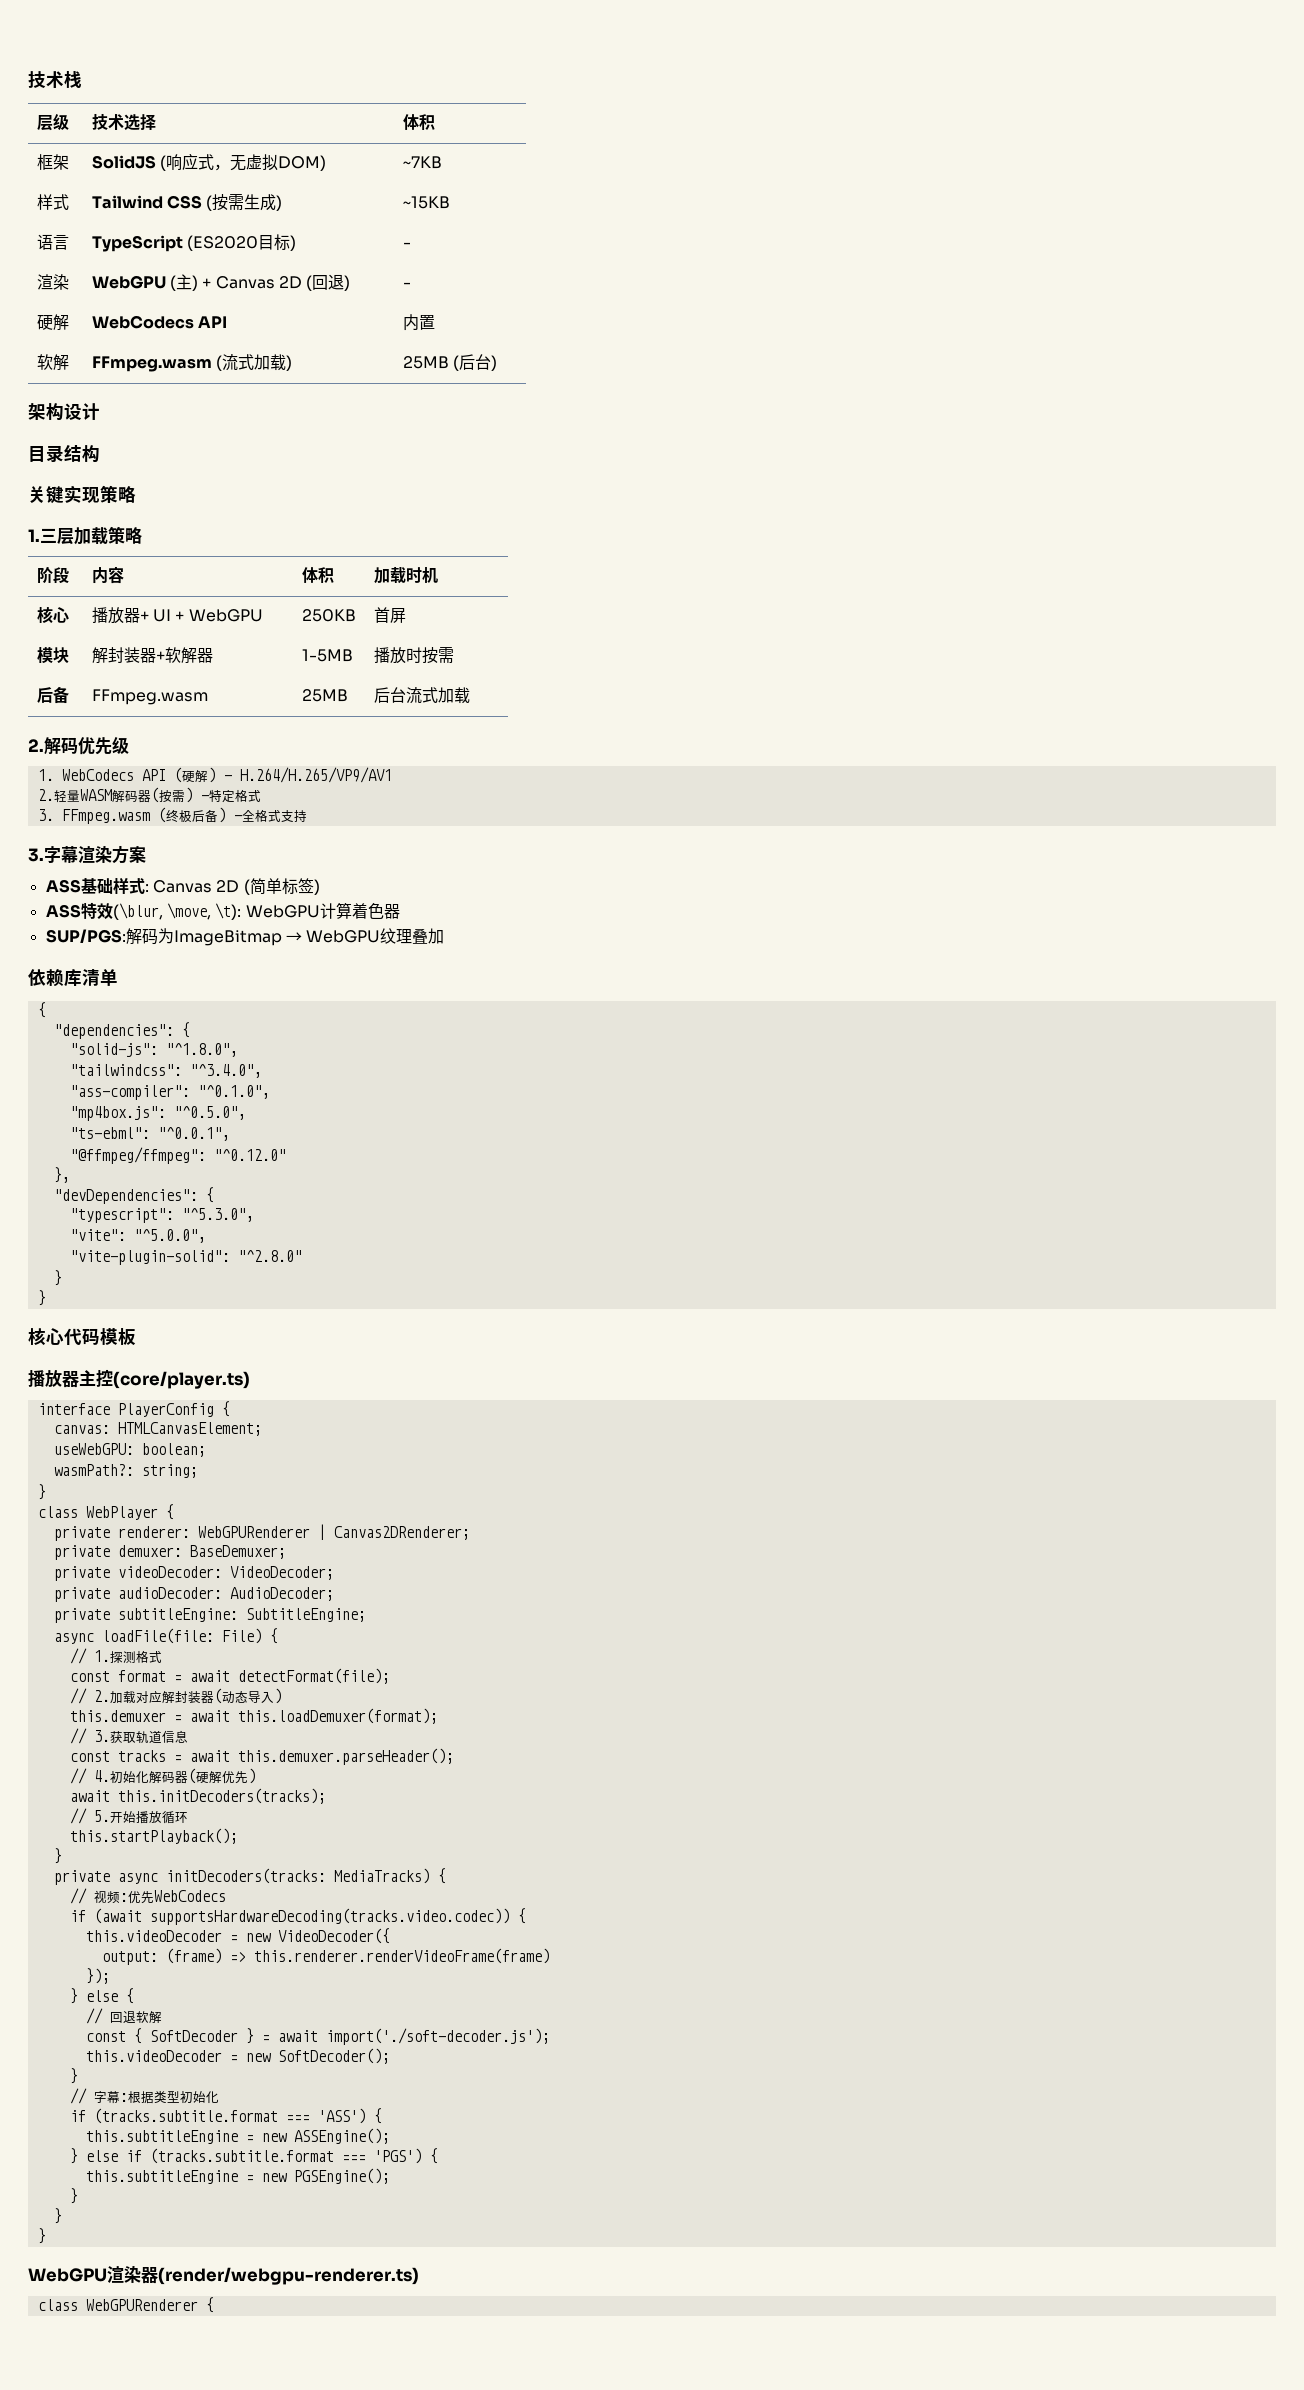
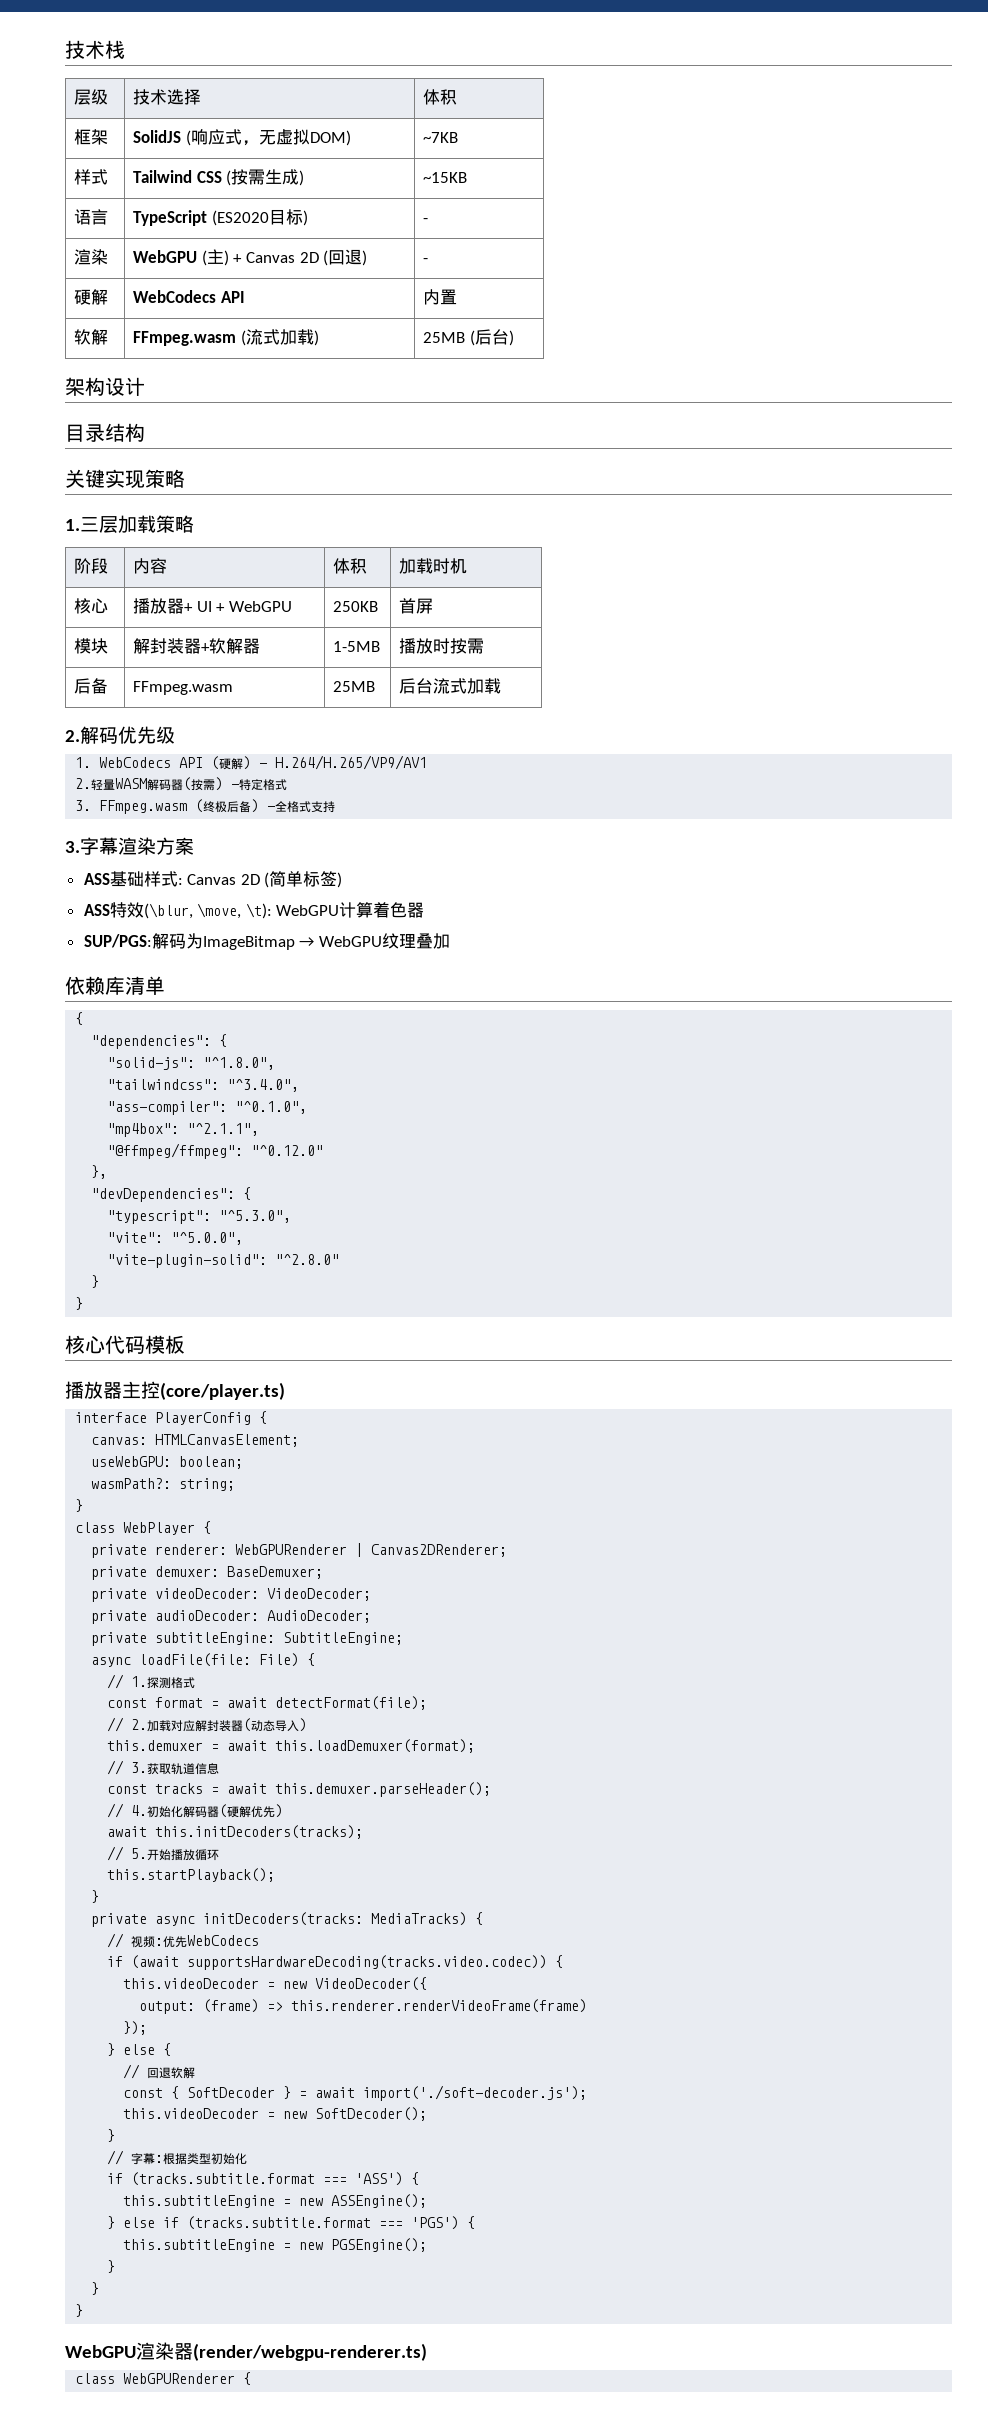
- "mp4box.js": "^0.5.0",
- "ts-ebml": "^0.0.1",
+ "mp4box": "^2.1.1",

